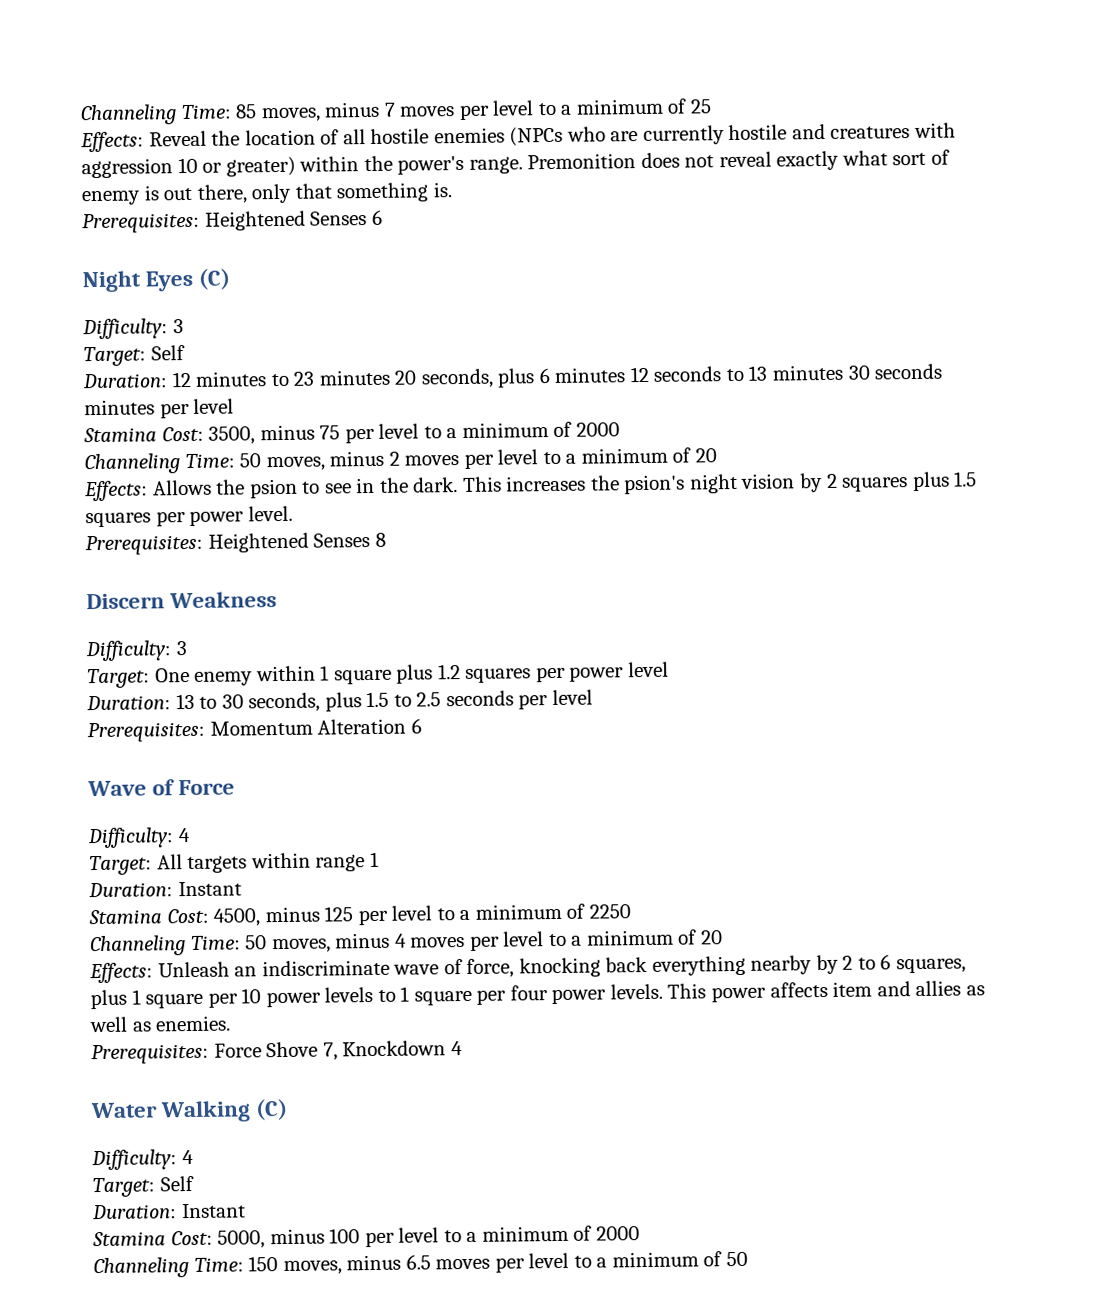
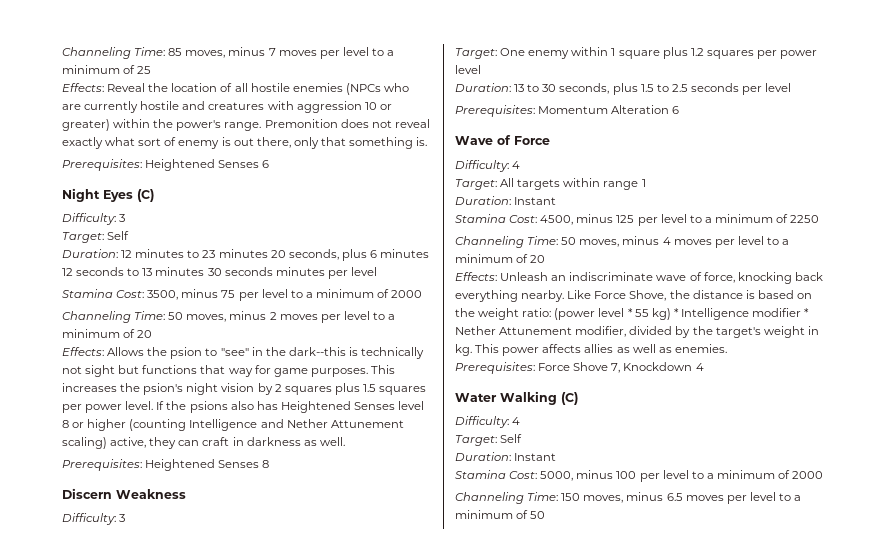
- Effects: Allows the psion to see in the dark.
+ Effects: Allows the psion to "see" in the dark--this is technically not sight but functions that way for game purposes.
+ If the psions also has Heightened Senses level 8 or higher (counting Intelligence and Nether Attunement scaling) active, they can craft in darkness as well.
- Effects: Unleash an indiscriminate wave of force, knocking back everything nearby by 2 to 6 squares, plus 1 square per 10 power levels to 1 square per four power levels.
+ Effects: Unleash an indiscriminate wave of force, knocking back everything nearby. Like Force Shove, the distance is based on the weight ratio: (power level * 55 kg) * Intelligence modifier * Nether Attunement modifier, divided by the target's weight in kg.
- This power affects item and allies as well as enemies.
+ This power affects allies as well as enemies.

